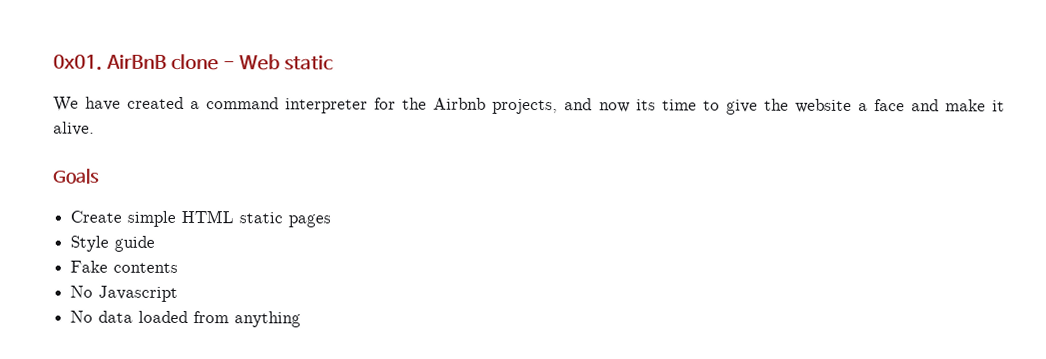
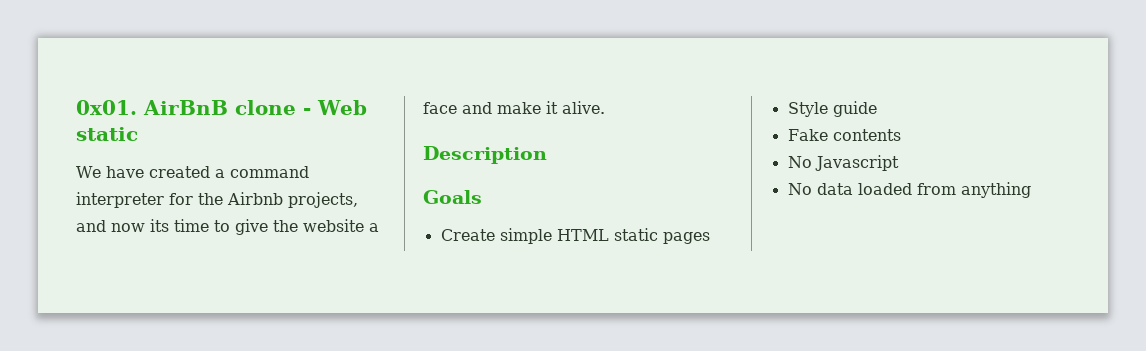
+ Description

